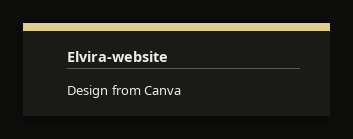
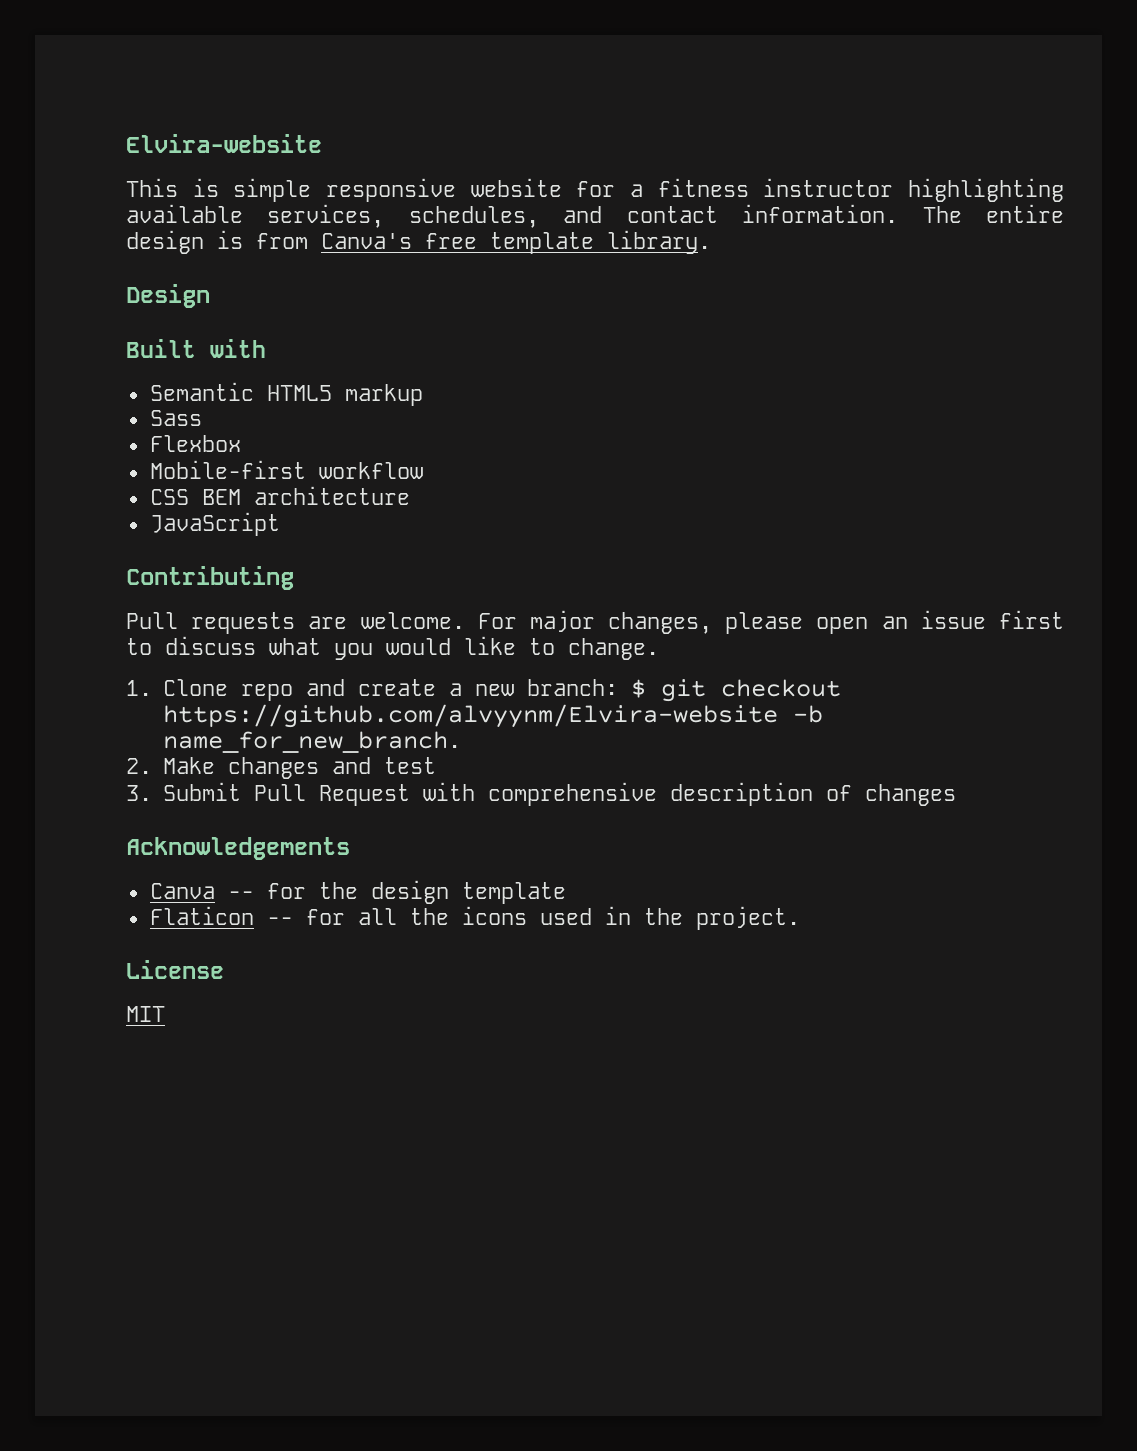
- Design from Canva
+ This is simple responsive website for a fitness instructor highlighting available services, schedules, and contact information. The entire design is from Canva's free template library.
+ Design
+ Built with
+ Semantic HTML5 markup
+ Sass
+ Flexbox
+ Mobile-first workflow
+ CSS BEM architecture
+ JavaScript
+ Contributing
+ Pull requests are welcome. For major changes, please open an issue first to discuss what you would like to change.
+ 1. Clone repo and create a new branch: $ git checkout https://github.com/alvyynm/Elvira-website -b name_for_new_branch.
+ 2. Make changes and test
+ 3. Submit Pull Request with comprehensive description of changes
+ Acknowledgements
+ Canva -- for the design template
+ Flaticon -- for all the icons used in the project.
+ License
+ MIT

